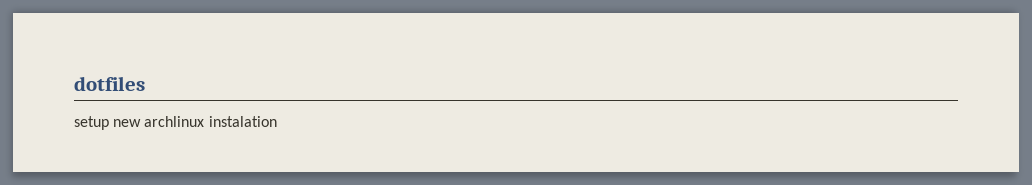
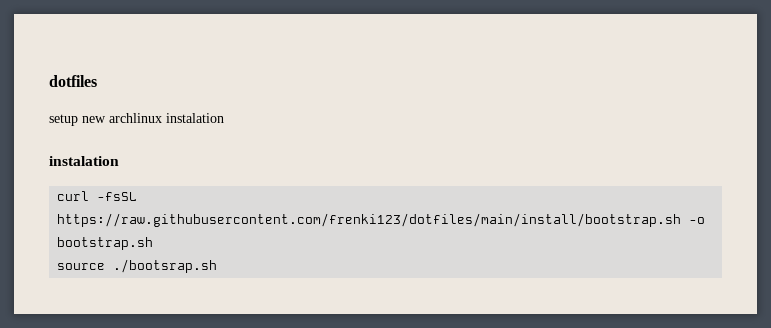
  setup new archlinux instalation
+ instalation
+ curl -fsSL https://raw.githubusercontent.com/frenki123/dotfiles/main/install/bootstrap.sh -o bootstrap.sh
+ source ./bootsrap.sh

